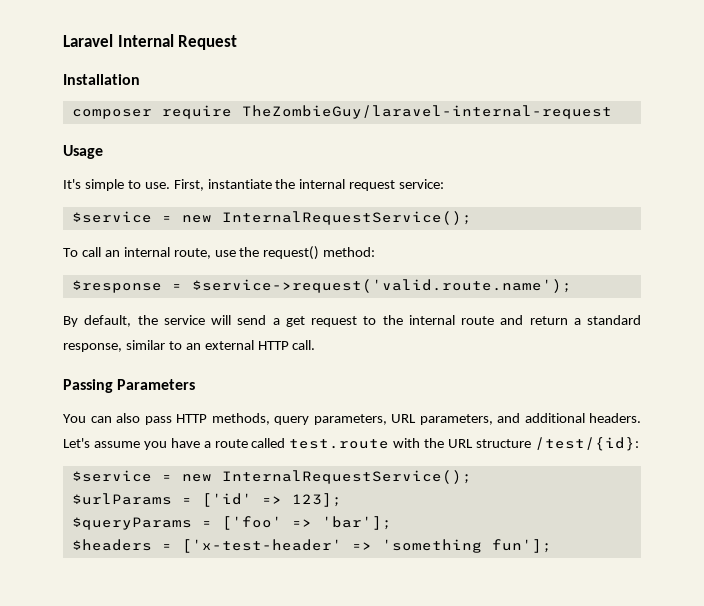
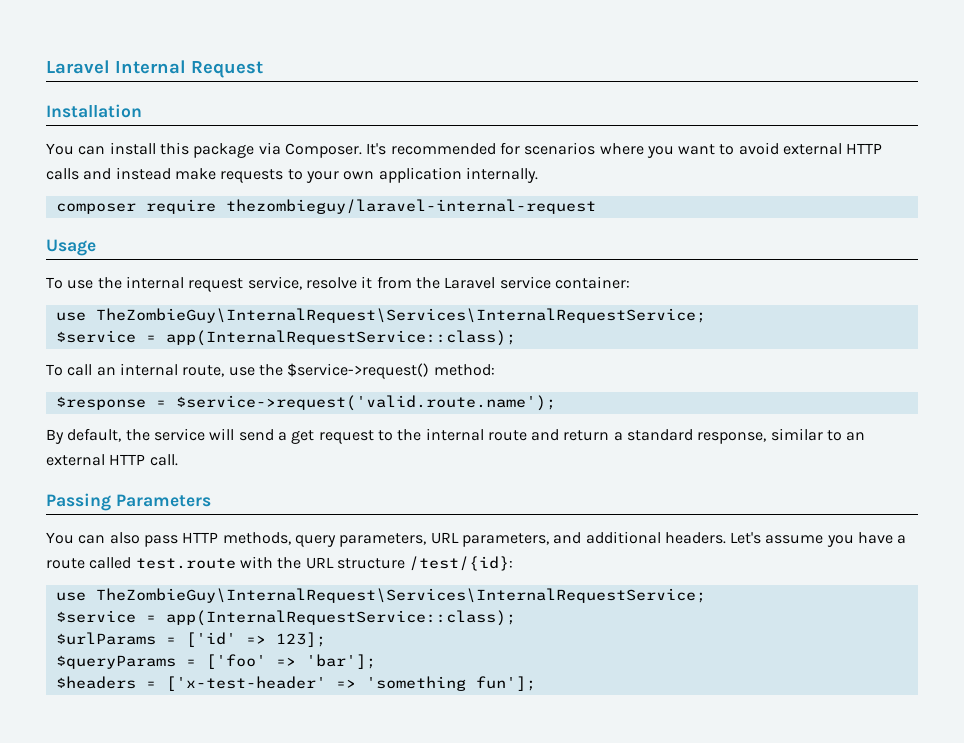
+ You can install this package via Composer. It's recommended for scenarios where you want to avoid external HTTP calls and instead make requests to your own application internally.
- composer require TheZombieGuy/laravel-internal-request
+ composer require thezombieguy/laravel-internal-request
- It's simple to use. First, instantiate the internal request service:
- $service = new InternalRequestService();
+ To use the internal request service, resolve it from the Laravel service container:
+ use TheZombieGuy\InternalRequest\Services\InternalRequestService;
+ $service = app(InternalRequestService::class);
- To call an internal route, use the request() method:
+ To call an internal route, use the $service->request() method:
  Let's assume you have a route called test.route with the URL structure /test/{id}:
- $service = new InternalRequestService();
+ use TheZombieGuy\InternalRequest\Services\InternalRequestService;
+ $service = app(InternalRequestService::class);

